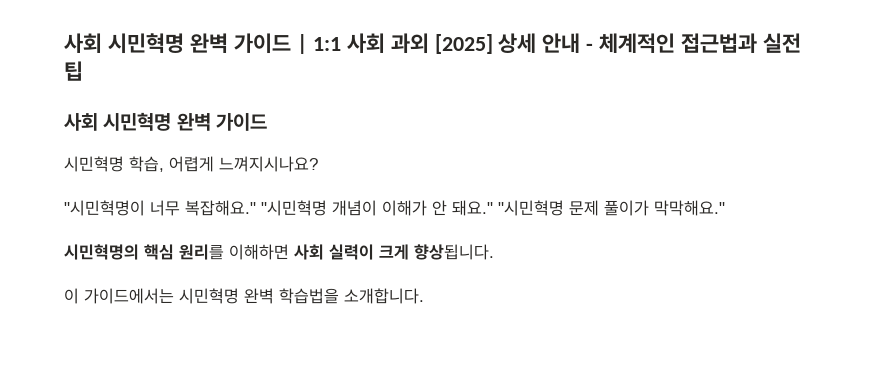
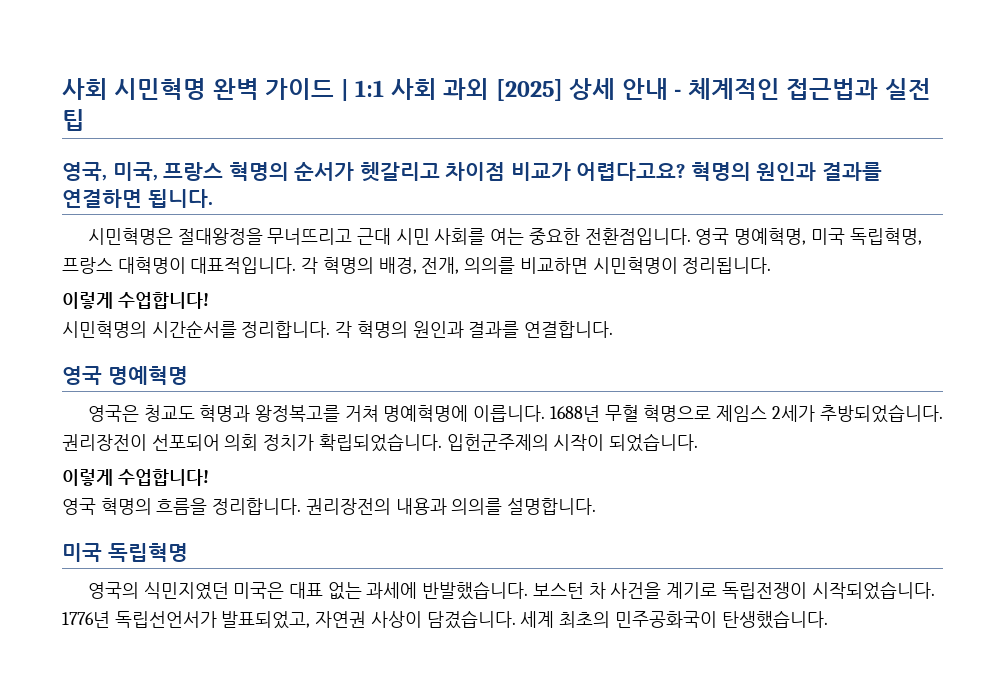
  사회 시민혁명 완벽 가이드 | 1:1 사회 과외 [2025] 상세 안내 - 체계적인 접근법과 실전 팁
- 사회 시민혁명 완벽 가이드
- 시민혁명 학습, 어렵게 느껴지시나요?
- "시민혁명이 너무 복잡해요." "시민혁명 개념이 이해가 안 돼요." "시민혁명 문제 풀이가 막막해요."
- 시민혁명의 핵심 원리를 이해하면 사회 실력이 크게 향상됩니다.
- 이 가이드에서는 시민혁명 완벽 학습법을 소개합니다.
+ 영국, 미국, 프랑스 혁명의 순서가 헷갈리고 차이점 비교가 어렵다고요? 혁명의 원인과 결과를 연결하면 됩니다.
+ 시민혁명은 절대왕정을 무너뜨리고 근대 시민 사회를 여는 중요한 전환점입니다. 영국 명예혁명, 미국 독립혁명, 프랑스 대혁명이 대표적입니다. 각 혁명의 배경, 전개, 의의를 비교하면 시민혁명이 정리됩니다.
+ 이렇게 수업합니다!
+ 시민혁명의 시간순서를 정리합니다. 각 혁명의 원인과 결과를 연결합니다.
+ 영국 명예혁명
+ 영국은 청교도 혁명과 왕정복고를 거쳐 명예혁명에 이릅니다. 1688년 무혈 혁명으로 제임스 2세가 추방되었습니다. 권리장전이 선포되어 의회 정치가 확립되었습니다. 입헌군주제의 시작이 되었습니다.
+ 이렇게 수업합니다!
+ 영국 혁명의 흐름을 정리합니다. 권리장전의 내용과 의의를 설명합니다.
+ 미국 독립혁명
+ 영국의 식민지였던 미국은 대표 없는 과세에 반발했습니다. 보스턴 차 사건을 계기로 독립전쟁이 시작되었습니다. 1776년 독립선언서가 발표되었고, 자연권 사상이 담겼습니다. 세계 최초의 민주공화국이 탄생했습니다.

